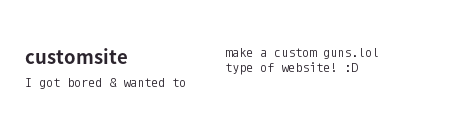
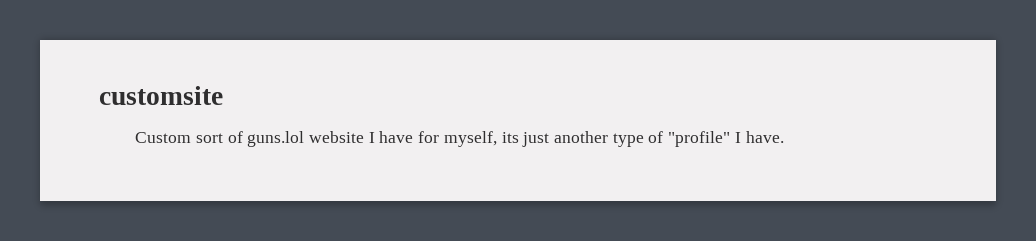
- I got bored & wanted to make a custom guns.lol type of website! :D
+ Custom sort of guns.lol website I have for myself, its just another type of "profile" I have.

